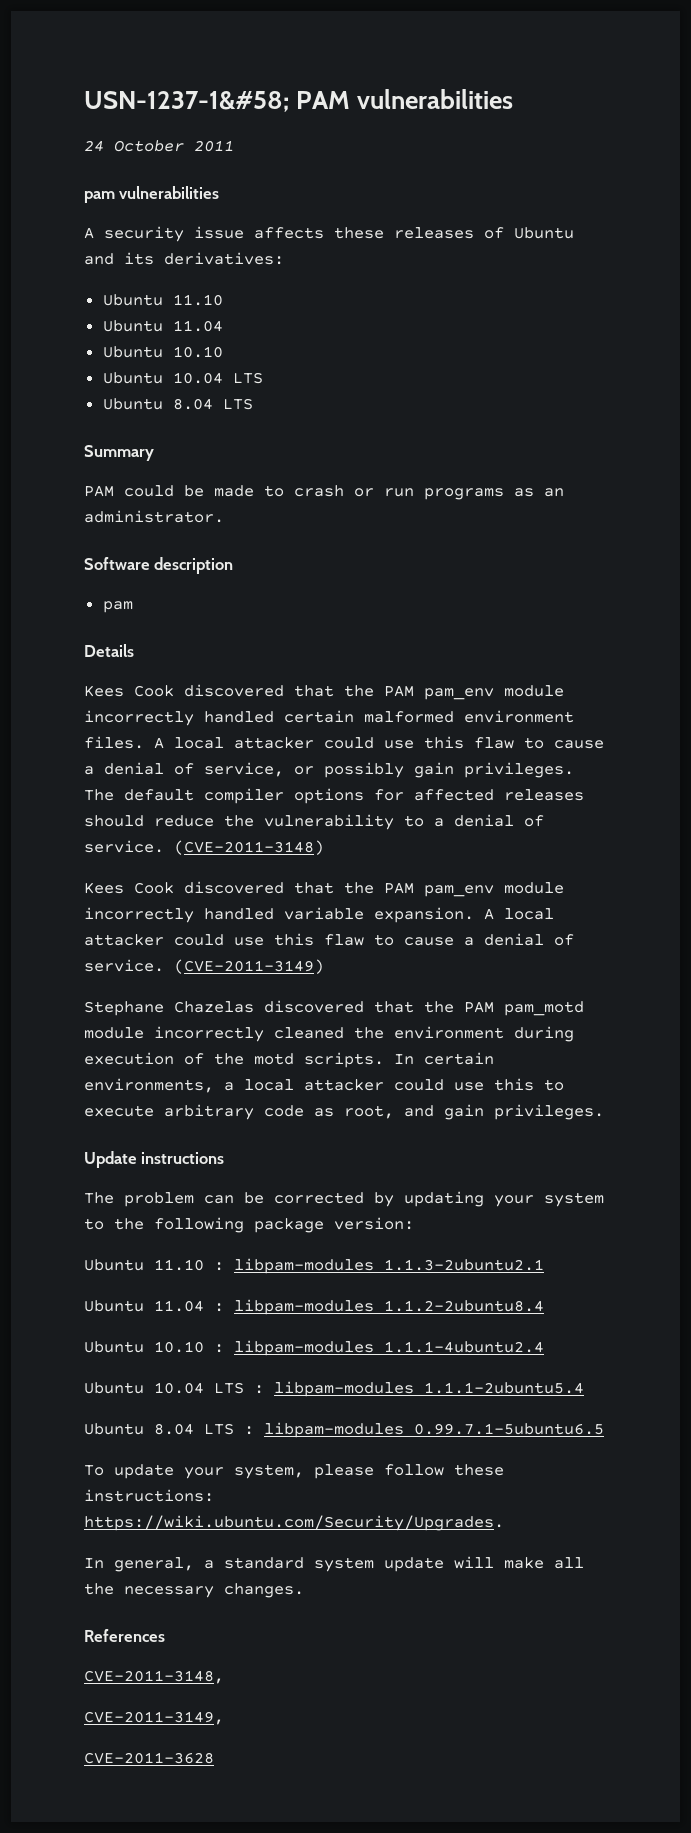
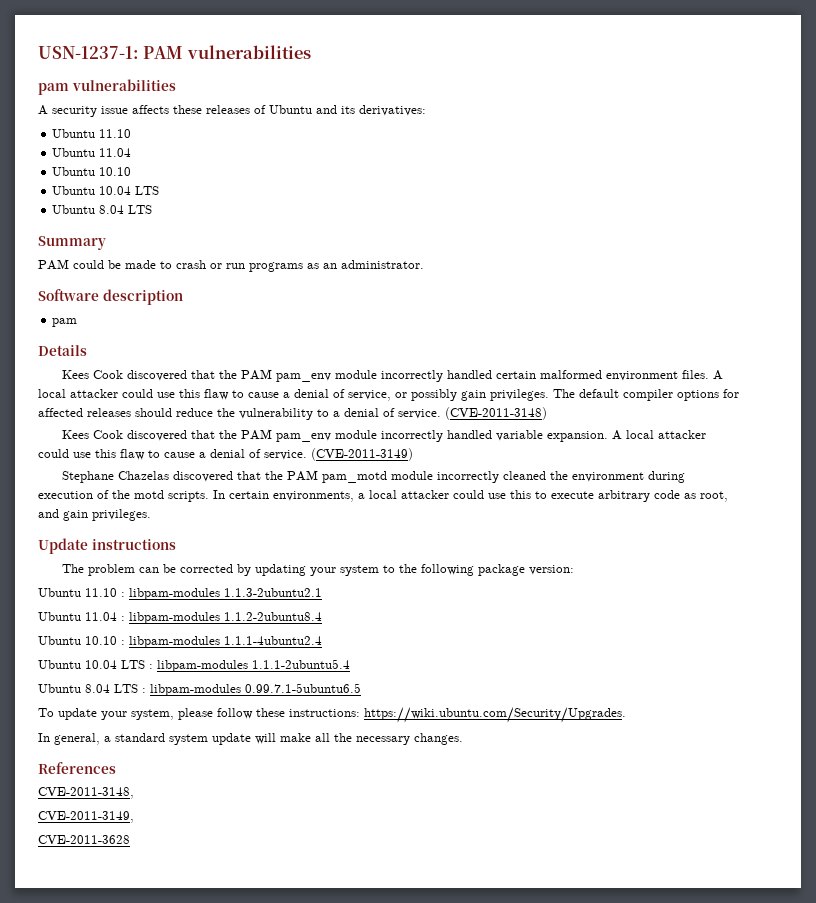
- USN-1237-1&#58; PAM vulnerabilities
+ USN-1237-1: PAM vulnerabilities
- 24 October 2011

